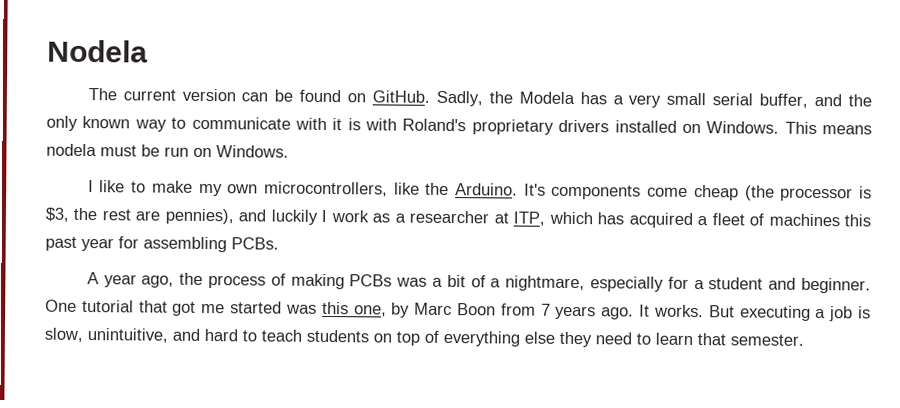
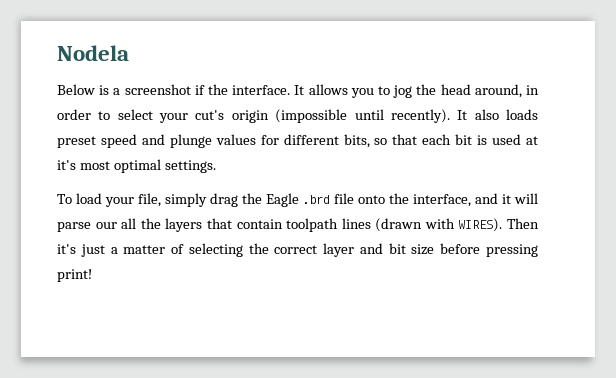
- The current version can be found on GitHub. Sadly, the Modela has a very small serial buffer, and the only known way to communicate with it is with Roland's proprietary drivers installed on Windows. This means nodela must be run on Windows.
- I like to make my own microcontrollers, like the Arduino. It's components come cheap (the processor is $3, the rest are pennies), and luckily I work as a researcher at ITP, which has acquired a fleet of machines this past year for assembling PCBs.
- A year ago, the process of making PCBs was a bit of a nightmare, especially for a student and beginner. One tutorial that got me started was this one, by Marc Boon from 7 years ago. It works. But executing a job is slow, unintuitive, and hard to teach students on top of everything else they need to learn that semester.
+ Below is a screenshot if the interface. It allows you to jog the head around, in order to select your cut's origin (impossible until recently). It also loads preset speed and plunge values for different bits, so that each bit is used at it's most optimal settings.
+ To load your file, simply drag the Eagle .brd file onto the interface, and it will parse our all the layers that contain toolpath lines (drawn with WIRES). Then it's just a matter of selecting the correct layer and bit size before pressing print!

